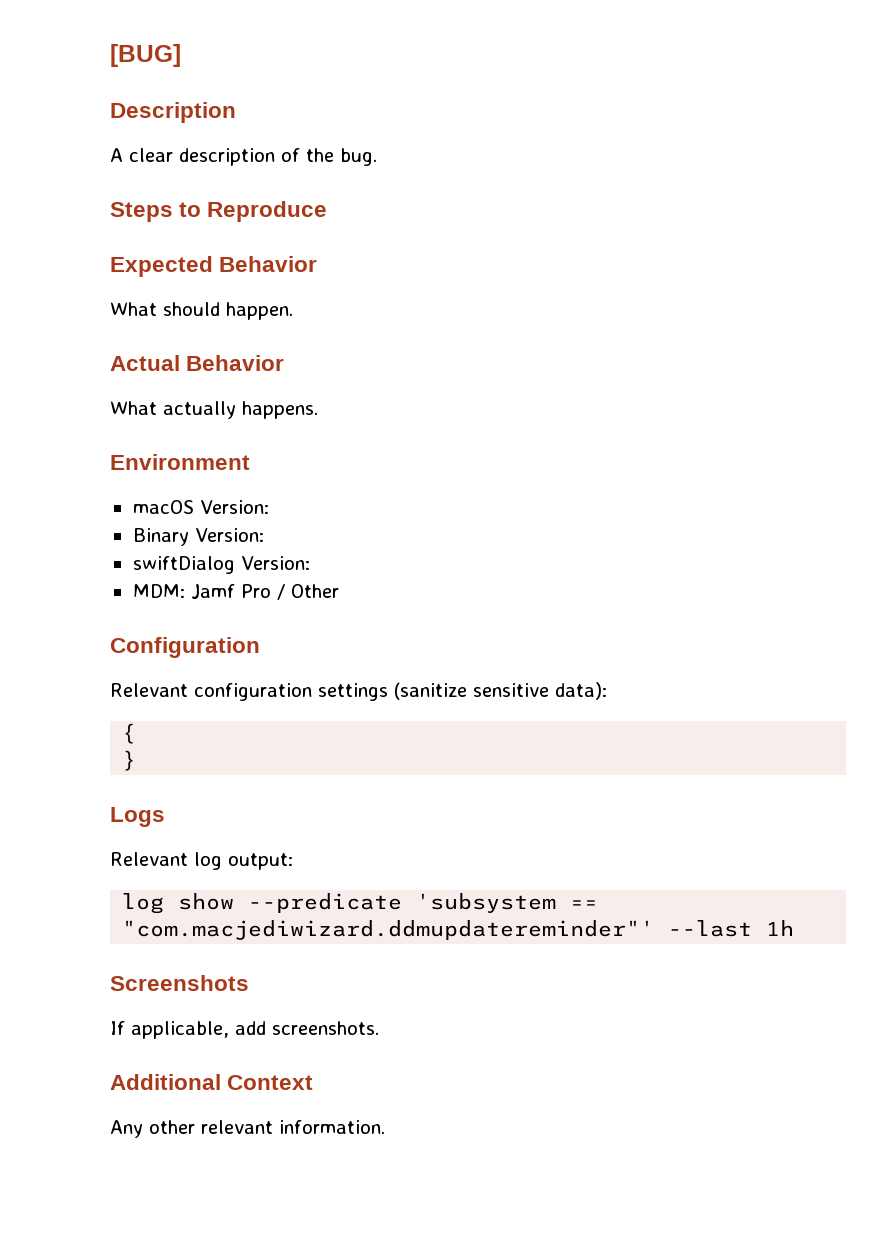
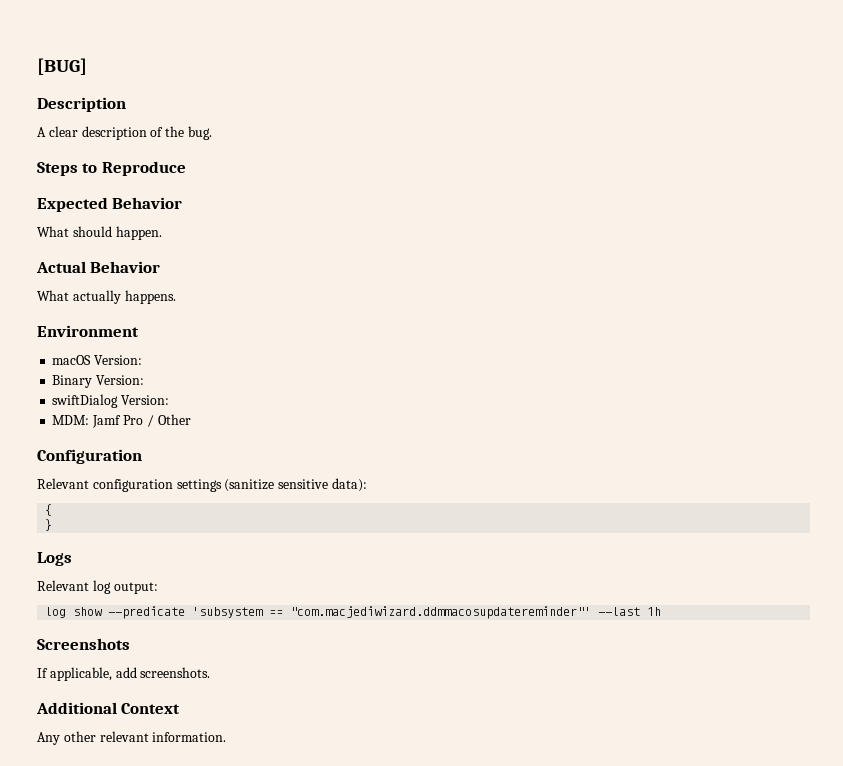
- log show --predicate 'subsystem == "com.macjediwizard.ddmupdatereminder"' --last 1h
+ log show --predicate 'subsystem == "com.macjediwizard.ddmmacosupdatereminder"' --last 1h

